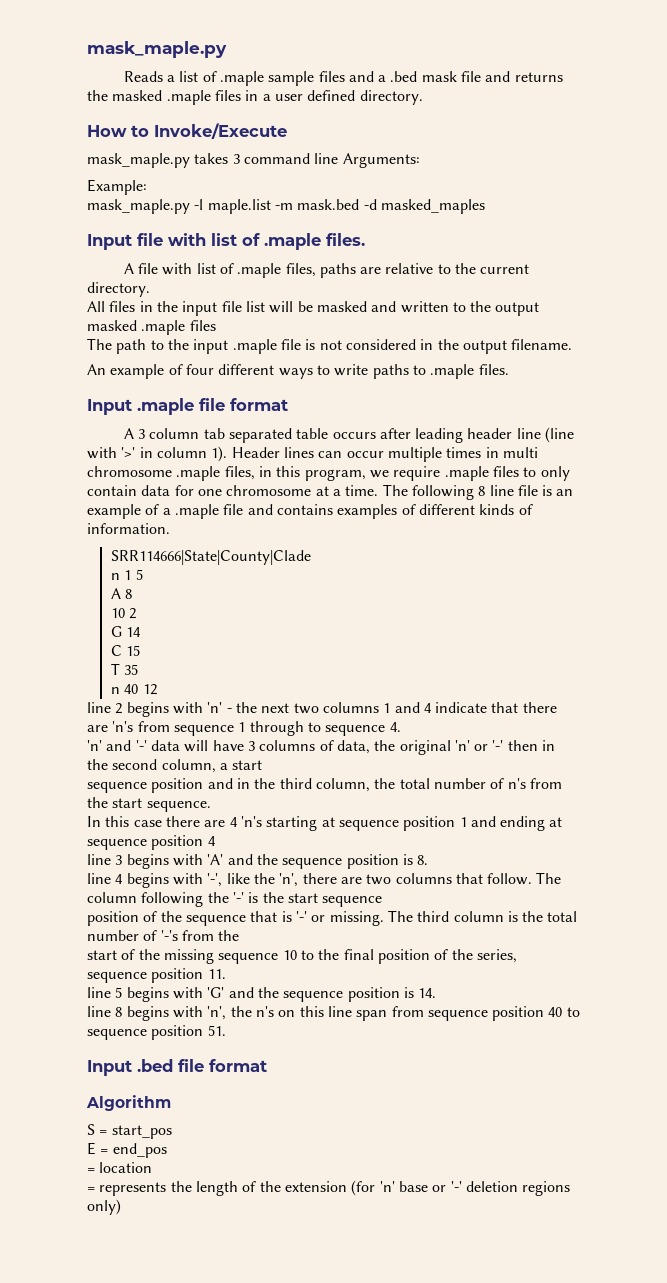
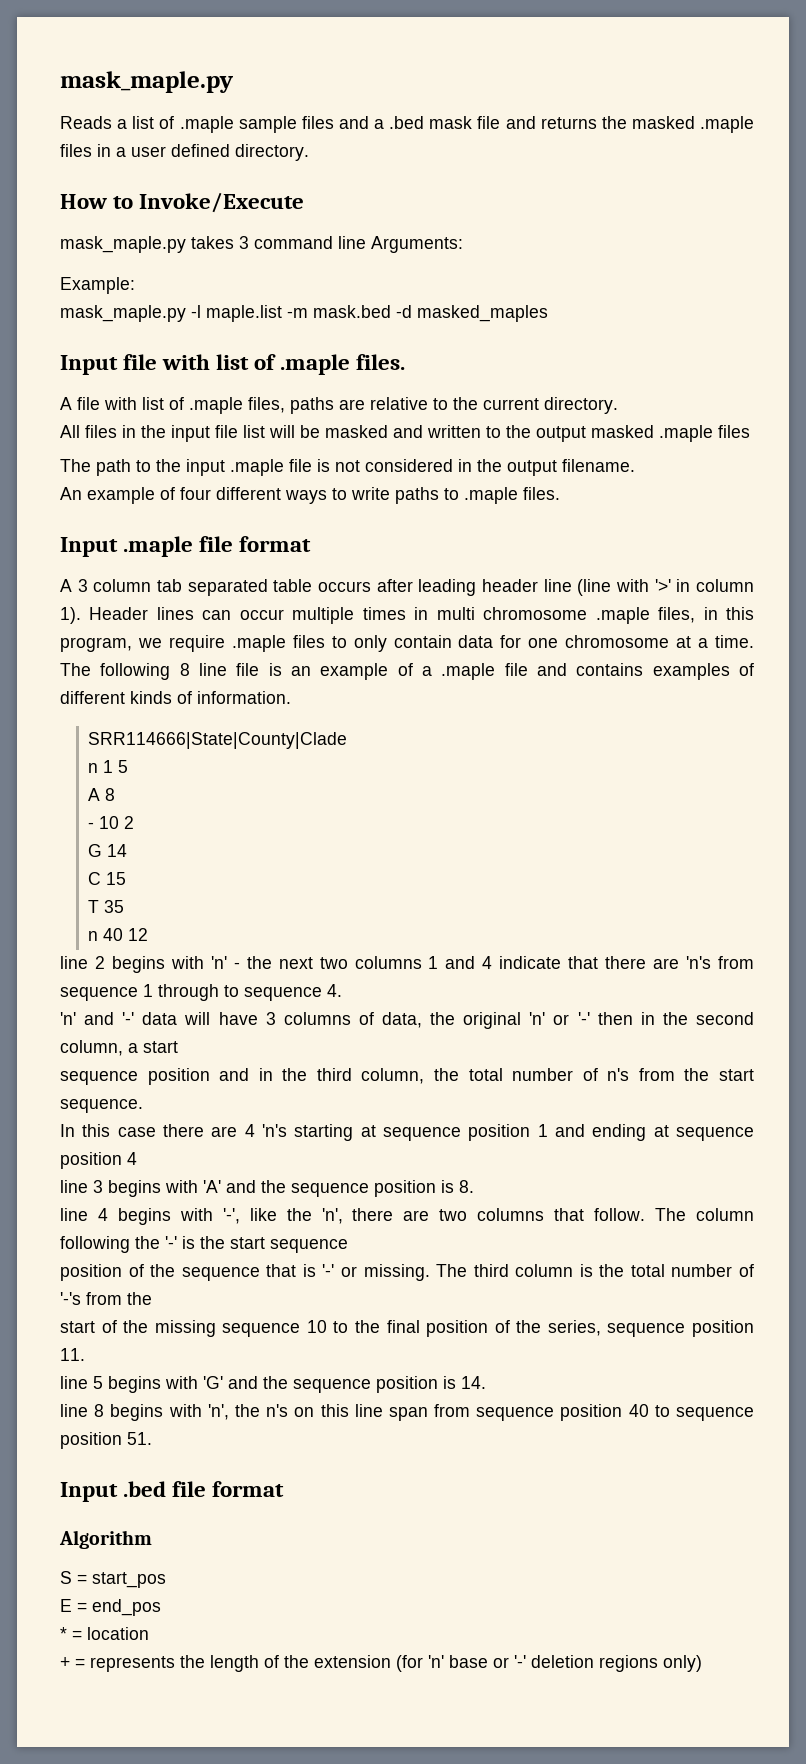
- 10 2
+ - 10 2
- = location
+ * = location
- = represents the length of the extension (for 'n' base or '-' deletion regions only)
+ + = represents the length of the extension (for 'n' base or '-' deletion regions only)

